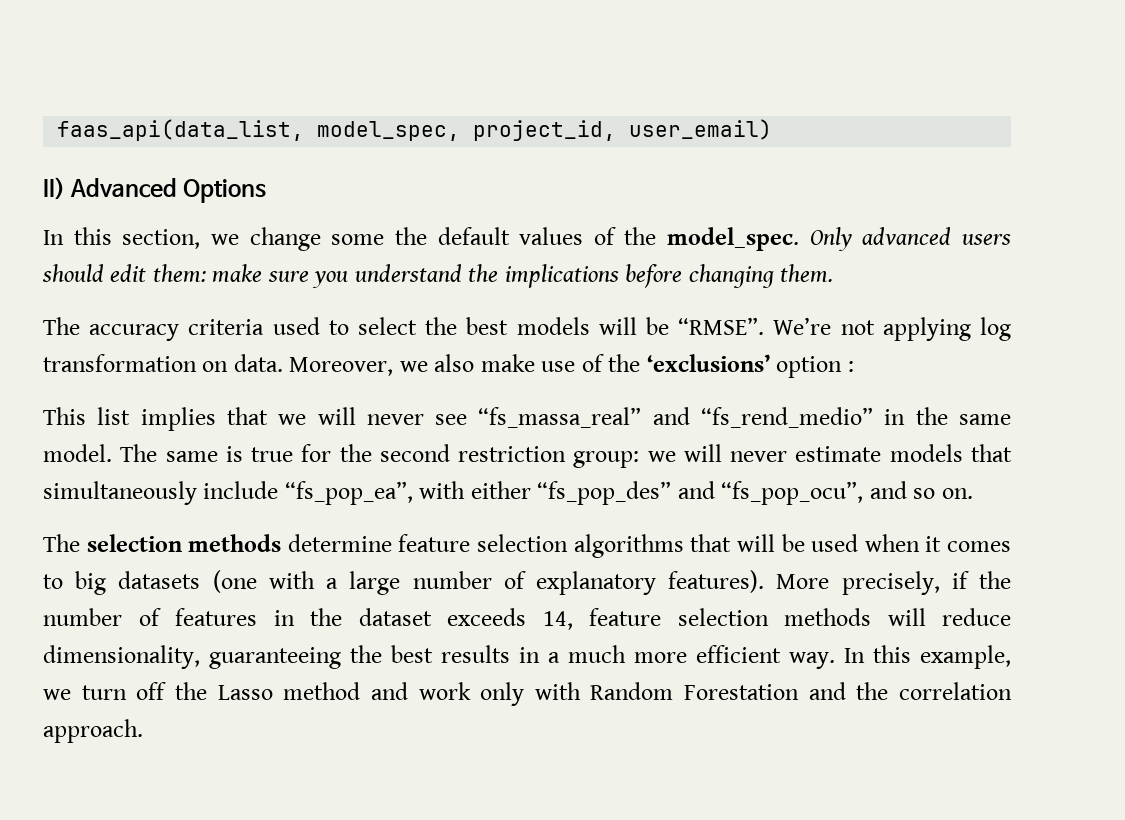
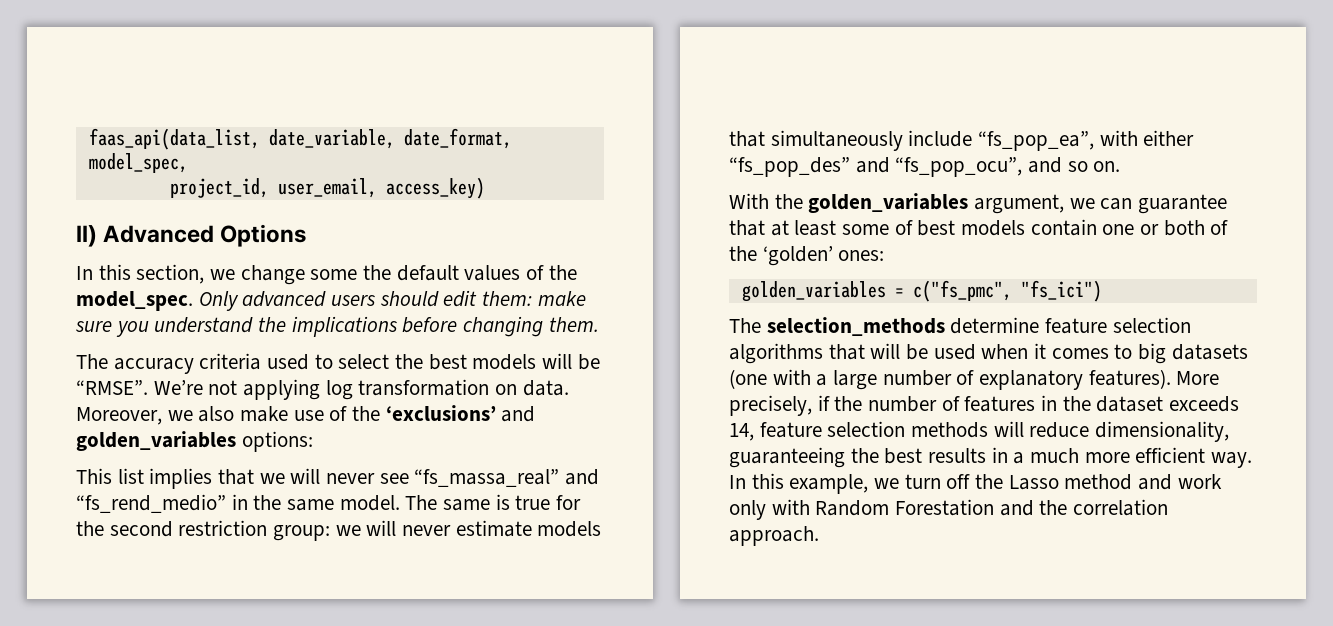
- faas_api(data_list, model_spec, project_id, user_email)
+ faas_api(data_list, date_variable, date_format, model_spec,
+ project_id, user_email, access_key)
- Moreover, we also make use of the ‘exclusions’ option :
+ Moreover, we also make use of the ‘exclusions’ and golden_variables options:
- The selection methods determine feature selection algorithms that will be used when it comes to big datasets (one with a large number of explanatory features).
+ With the golden_variables argument, we can guarantee that at least some of best models contain one or both of the ‘golden’ ones:
+ golden_variables = c("fs_pmc", "fs_ici")
+ The selection_methods determine feature selection algorithms that will be used when it comes to big datasets (one with a large number of explanatory features).

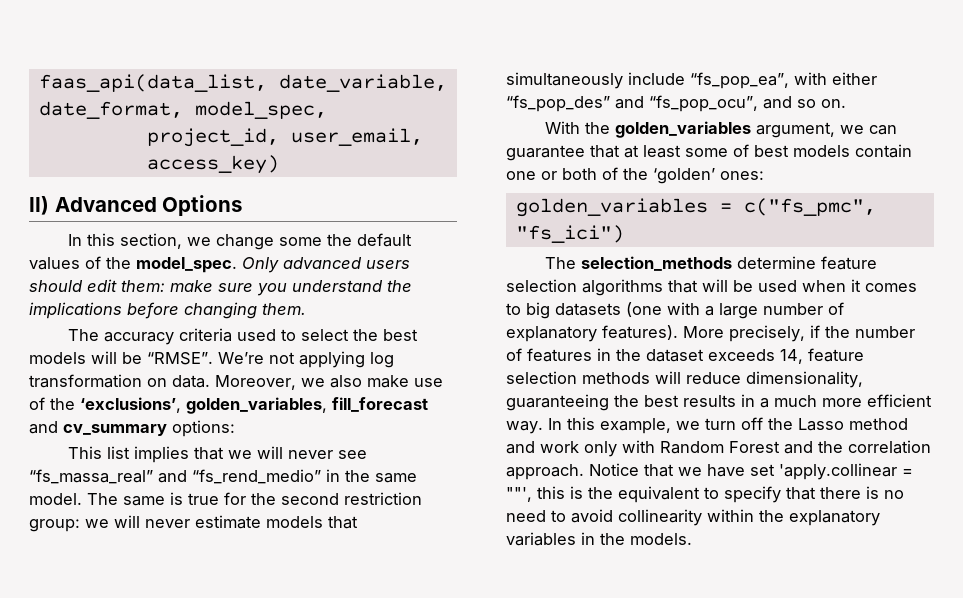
- Moreover, we also make use of the ‘exclusions’ and golden_variables options:
+ Moreover, we also make use of the ‘exclusions’, golden_variables, fill_forecast and cv_summary options:
- In this example, we turn off the Lasso method and work only with Random Forestation and the correlation approach.
+ In this example, we turn off the Lasso method and work only with Random Forest and the correlation approach.
+ Notice that we have set 'apply.collinear = ""', this is the equivalent to specify that there is no need to avoid collinearity within the explanatory variables in the models.

